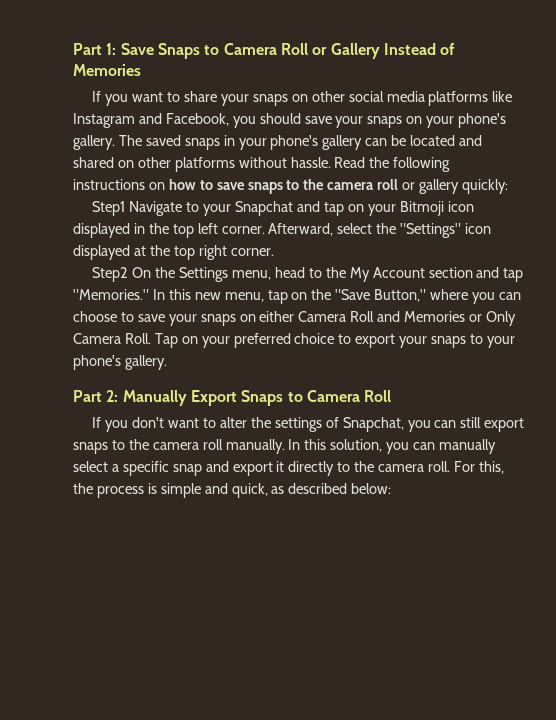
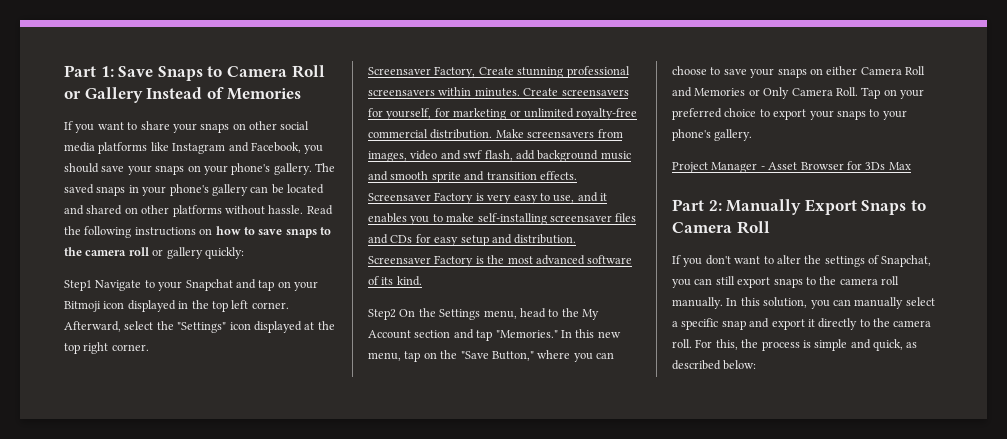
+ Screensaver Factory, Create stunning professional screensavers within minutes. Create screensavers for yourself, for marketing or unlimited royalty-free commercial distribution. Make screensavers from images, video and swf flash, add background music and smooth sprite and transition effects. Screensaver Factory is very easy to use, and it enables you to make self-installing screensaver files and CDs for easy setup and distribution. Screensaver Factory is the most advanced software of its kind.
+ Project Manager - Asset Browser for 3Ds Max

